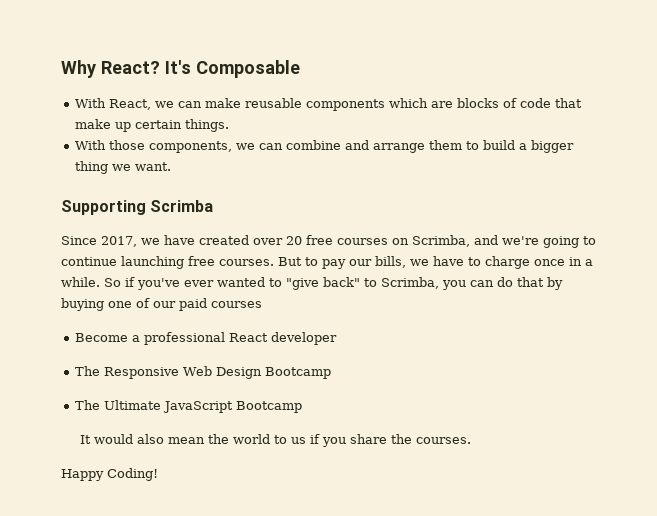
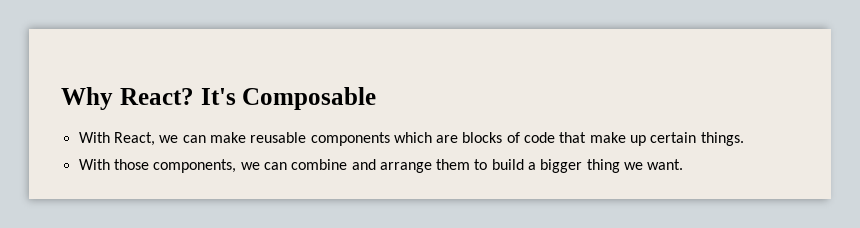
- Supporting Scrimba
- Since 2017, we have created over 20 free courses on Scrimba, and we're going to continue launching free courses. But to pay our bills, we have to charge once in a while. So if you've ever wanted to "give back" to Scrimba, you can do that by buying one of our paid courses
- Become a professional React developer
- The Responsive Web Design Bootcamp
- The Ultimate JavaScript Bootcamp
- It would also mean the world to us if you share the courses.
- Happy Coding!

